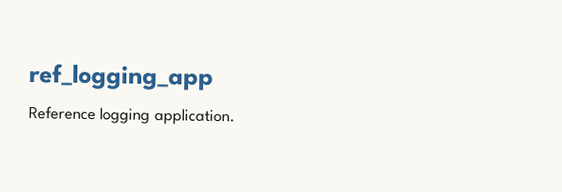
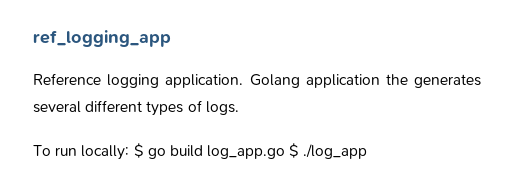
+ Golang application the generates several different types of logs.
+ To run locally: $ go build log_app.go $ ./log_app

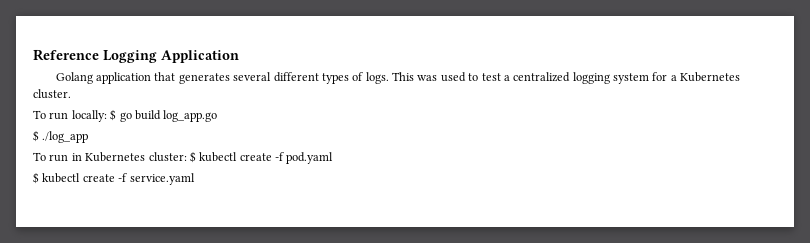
- ref_logging_app
- Reference logging application. Golang application the generates several different types of logs.
+ Reference Logging Application
+ Golang application that generates several different types of logs. This was used to test a centralized logging system for a Kubernetes cluster.
- To run locally: $ go build log_app.go $ ./log_app
+ To run locally: $ go build log_app.go
+ $ ./log_app
+ To run in Kubernetes cluster: $ kubectl create -f pod.yaml
+ $ kubectl create -f service.yaml

